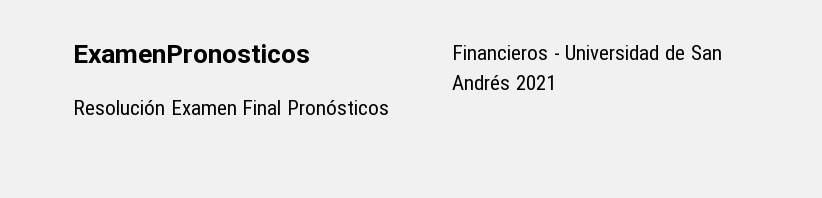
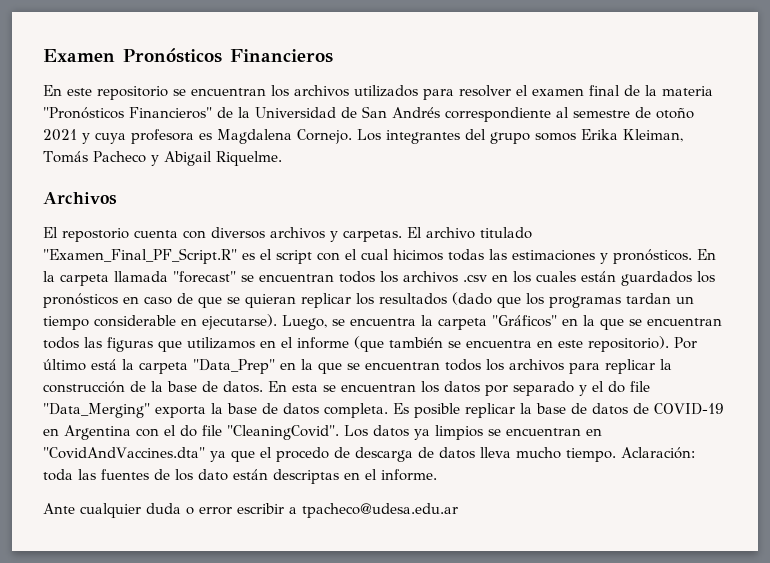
- ExamenPronosticos
- Resolución Examen Final Pronósticos Financieros - Universidad de San Andrés 2021
+ Examen Pronósticos Financieros
+ En este repositorio se encuentran los archivos utilizados para resolver el examen final de la materia "Pronósticos Financieros" de la Universidad de San Andrés correspondiente al semestre de otoño 2021 y cuya profesora es Magdalena Cornejo. Los integrantes del grupo somos Erika Kleiman, Tomás Pacheco y Abigail Riquelme.
+ Archivos
+ El repostorio cuenta con diversos archivos y carpetas. El archivo titulado "Examen_Final_PF_Script.R" es el script con el cual hicimos todas las estimaciones y pronósticos. En la carpeta llamada "forecast" se encuentran todos los archivos .csv en los cuales están guardados los pronósticos en caso de que se quieran replicar los resultados (dado que los programas tardan un tiempo considerable en ejecutarse). Luego, se encuentra la carpeta "Gráficos" en la que se encuentran todos las figuras que utilizamos en el informe (que también se encuentra en este repositorio). Por último está la carpeta "Data_Prep" en la que se encuentran todos los archivos para replicar la construcción de la base de datos. En esta se encuentran los datos por separado y el do file "Data_Merging" exporta la base de datos completa. Es posible replicar la base de datos de COVID-19 en Argentina con el do file "CleaningCovid". Los datos ya limpios se encuentran en "CovidAndVaccines.dta" ya que el procedo de descarga de datos lleva mucho tiempo. Aclaración: toda las fuentes de los dato están descriptas en el informe.
+ Ante cualquier duda o error escribir a tpacheco@udesa.edu.ar

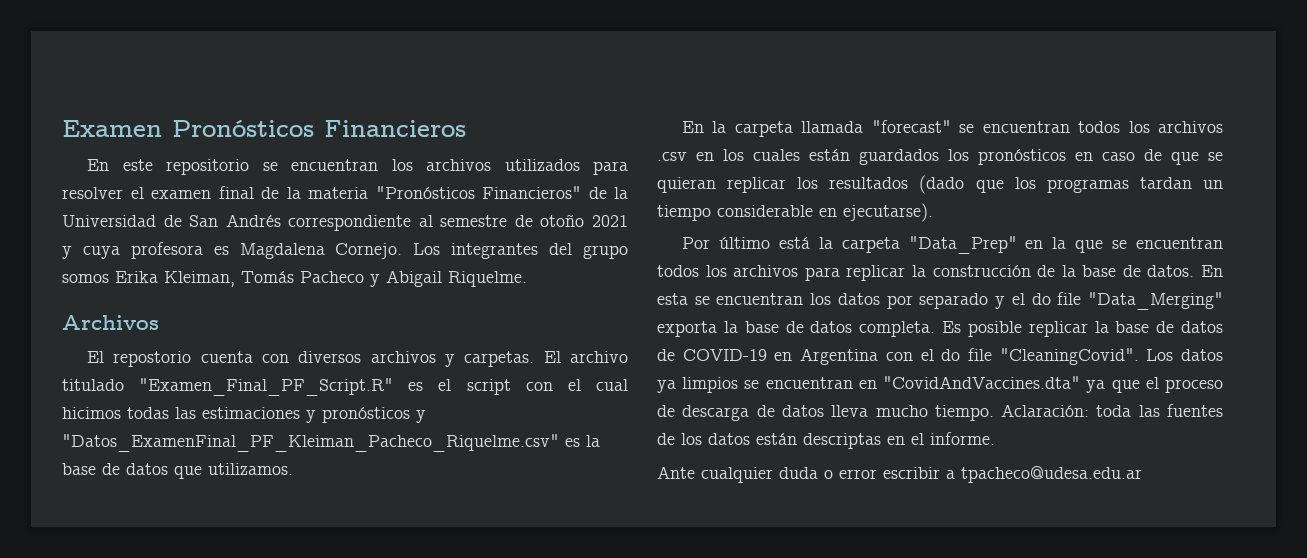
- El archivo titulado "Examen_Final_PF_Script.R" es el script con el cual hicimos todas las estimaciones y pronósticos. En la carpeta llamada "forecast" se encuentran todos los archivos .csv en los cuales están guardados los pronósticos en caso de que se quieran replicar los resultados (dado que los programas tardan un tiempo considerable en ejecutarse). Luego, se encuentra la carpeta "Gráficos" en la que se encuentran todos las figuras que utilizamos en el informe (que también se encuentra en este repositorio). Por último está la carpeta "Data_Prep" en la que se encuentran todos los archivos para replicar la construcción de la base de datos.
+ El archivo titulado "Examen_Final_PF_Script.R" es el script con el cual hicimos todas las estimaciones y pronósticos y "Datos_ExamenFinal_PF_Kleiman_Pacheco_Riquelme.csv" es la base de datos que utilizamos.
+ En la carpeta llamada "forecast" se encuentran todos los archivos .csv en los cuales están guardados los pronósticos en caso de que se quieran replicar los resultados (dado que los programas tardan un tiempo considerable en ejecutarse).
+ Por último está la carpeta "Data_Prep" en la que se encuentran todos los archivos para replicar la construcción de la base de datos.
- Los datos ya limpios se encuentran en "CovidAndVaccines.dta" ya que el procedo de descarga de datos lleva mucho tiempo.
+ Los datos ya limpios se encuentran en "CovidAndVaccines.dta" ya que el proceso de descarga de datos lleva mucho tiempo.
- Aclaración: toda las fuentes de los dato están descriptas en el informe.
+ Aclaración: toda las fuentes de los datos están descriptas en el informe.

